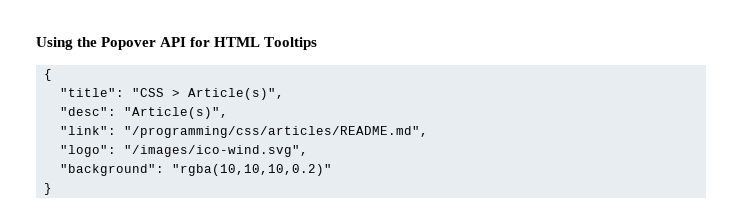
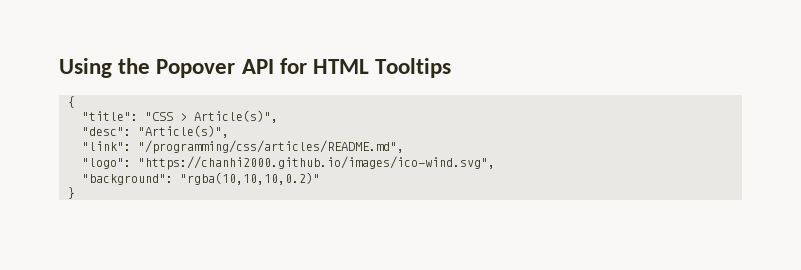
- "logo": "/images/ico-wind.svg",
+ "logo": "https://chanhi2000.github.io/images/ico-wind.svg",

